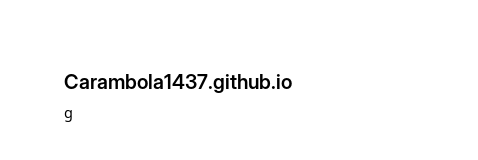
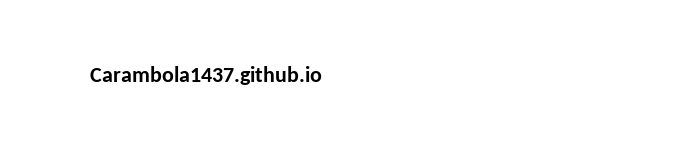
- g

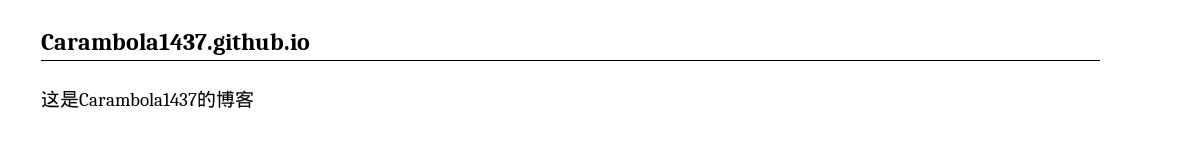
+ 这是Carambola1437的博客

